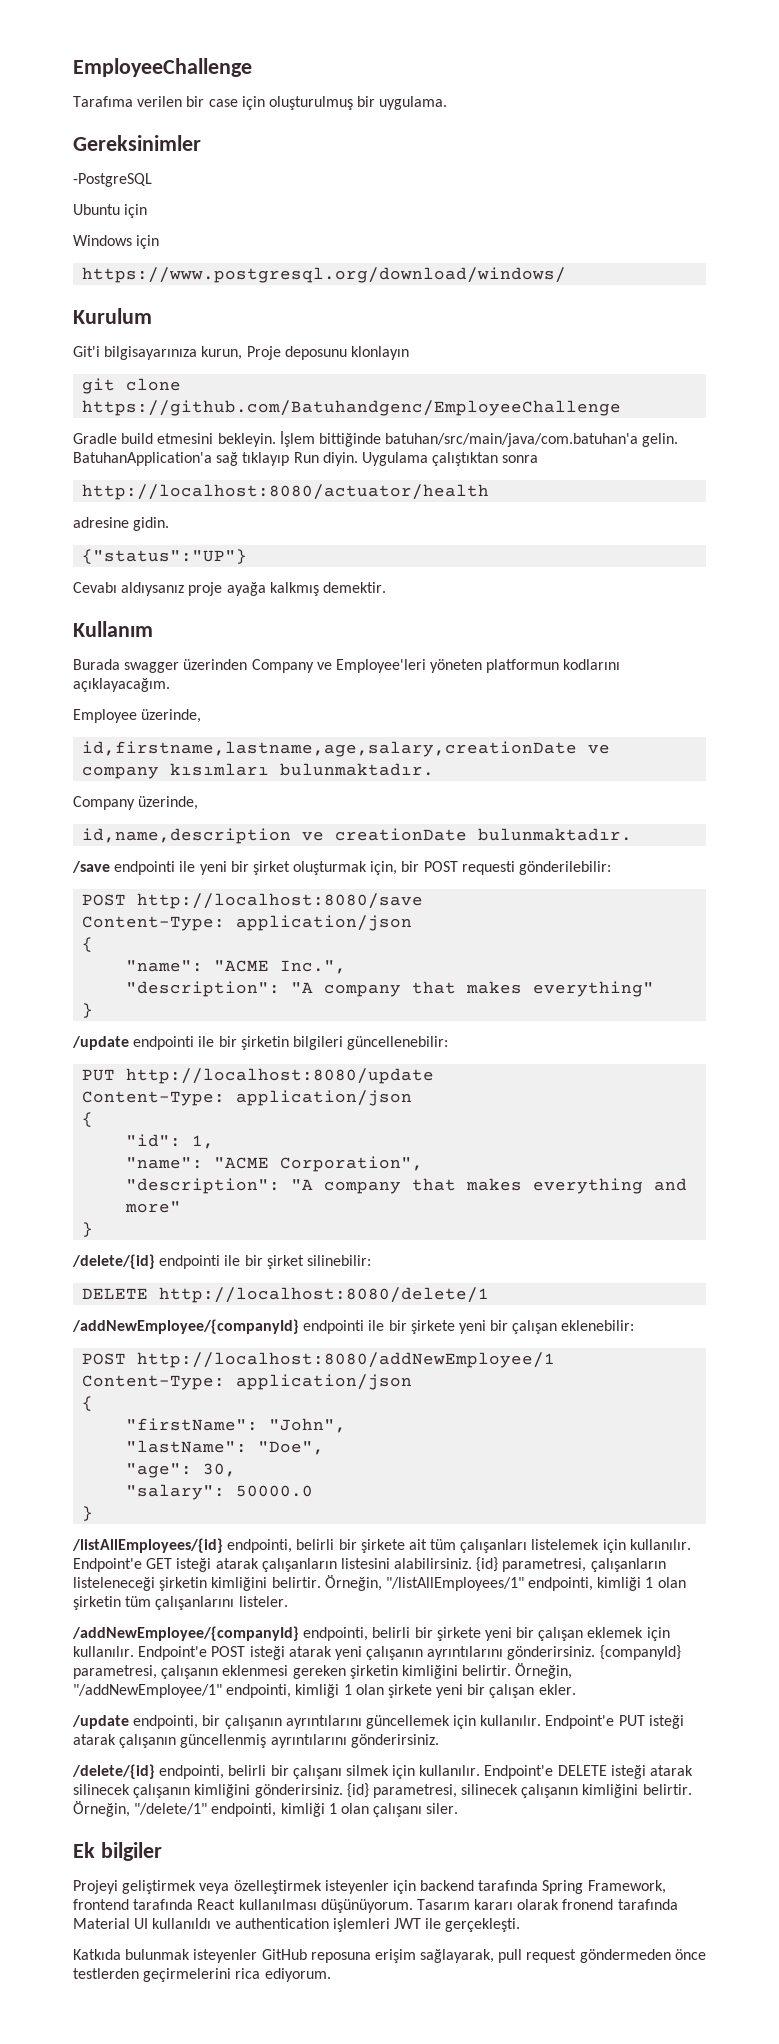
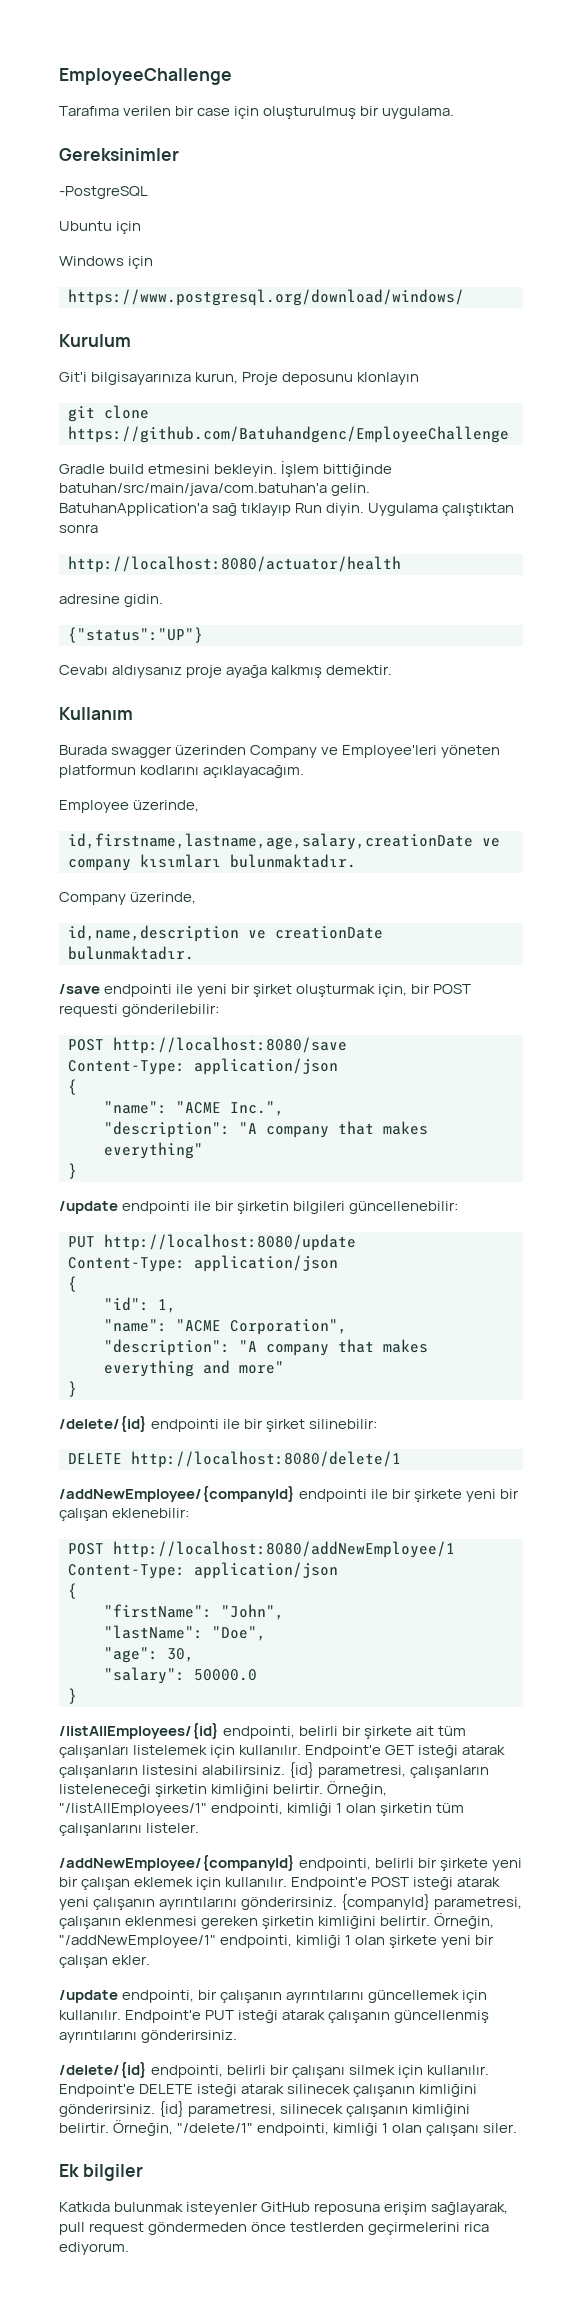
- Projeyi geliştirmek veya özelleştirmek isteyenler için backend tarafında Spring Framework, frontend tarafında React kullanılması düşünüyorum. Tasarım kararı olarak fronend tarafında Material UI kullanıldı ve authentication işlemleri JWT ile gerçekleşti.

